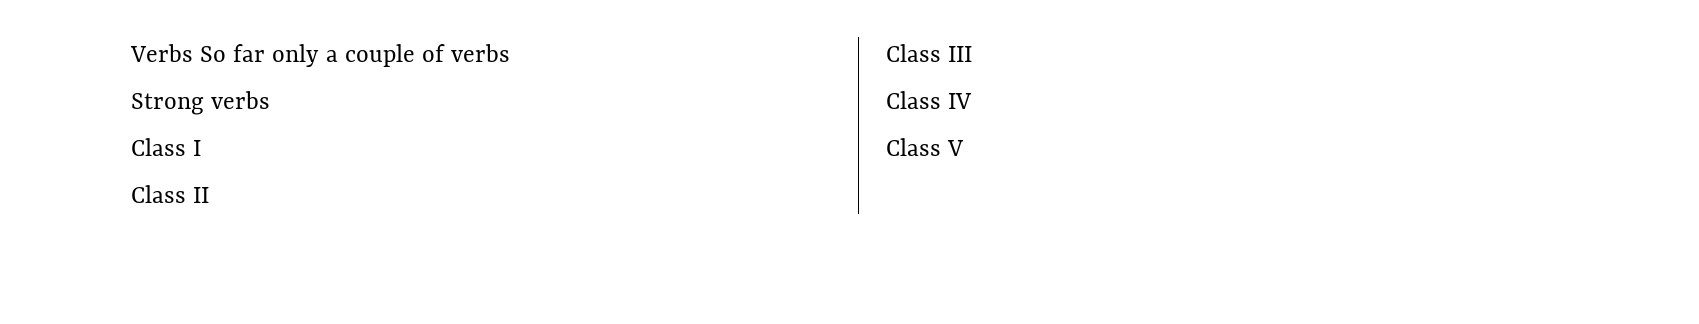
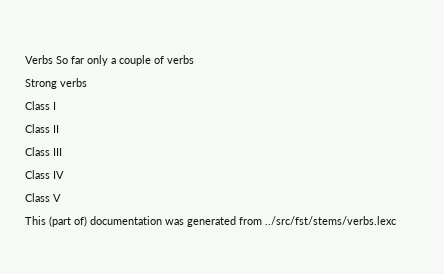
+ This (part of) documentation was generated from ../src/fst/stems/verbs.lexc

